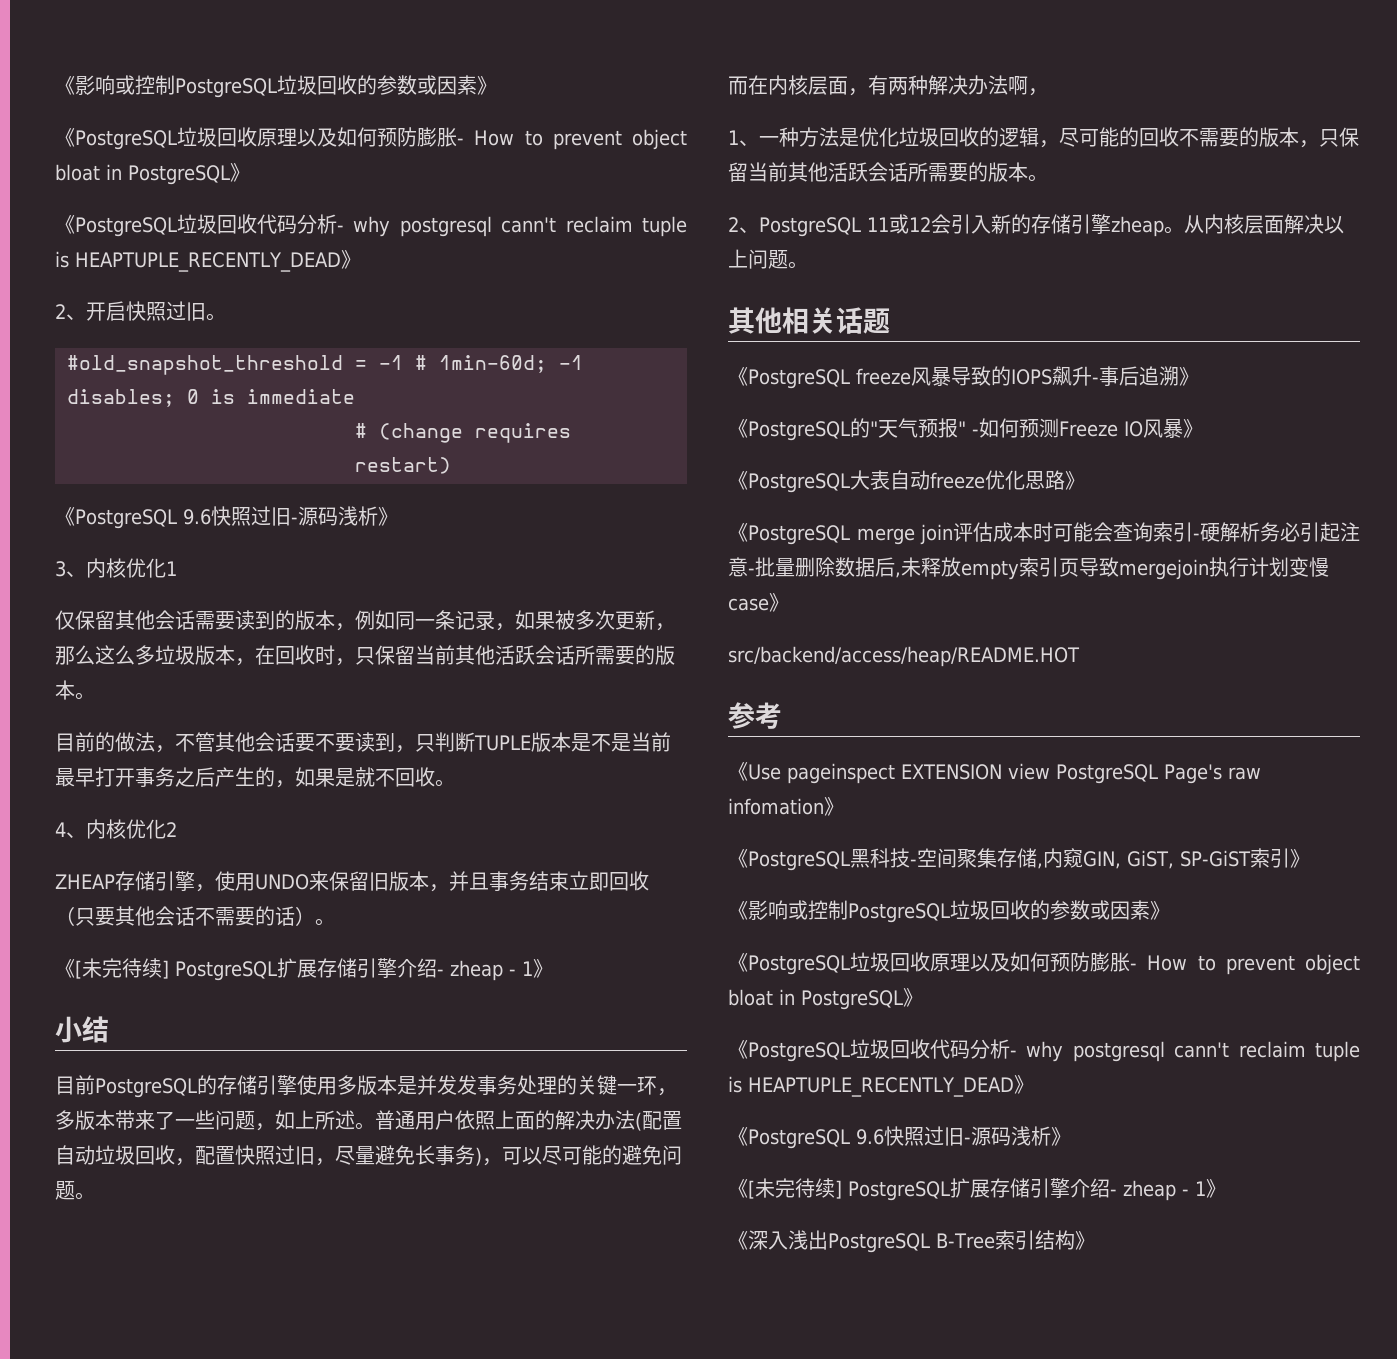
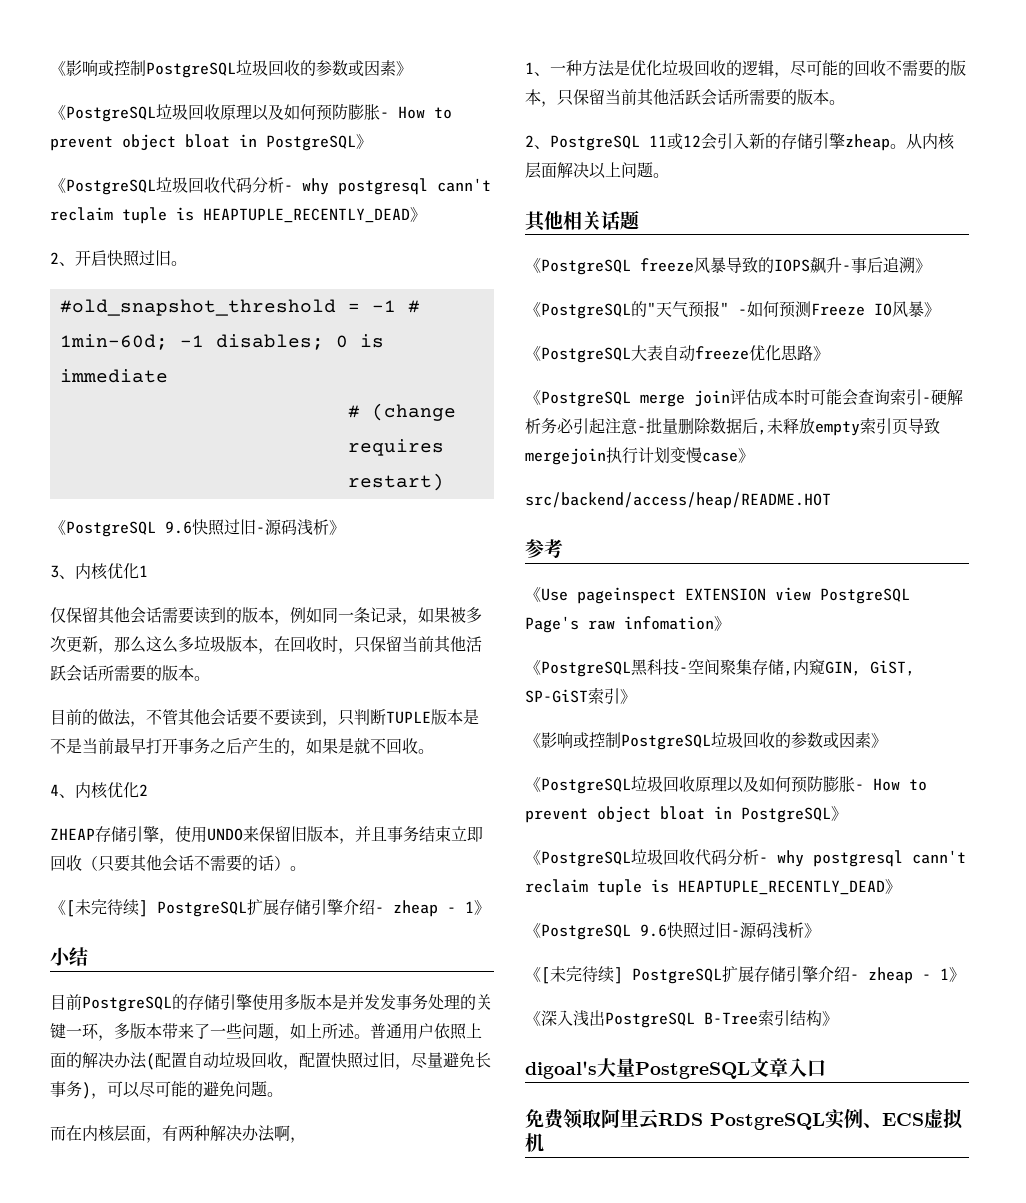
+ digoal's大量PostgreSQL文章入口
+ 免费领取阿里云RDS PostgreSQL实例、ECS虚拟机

